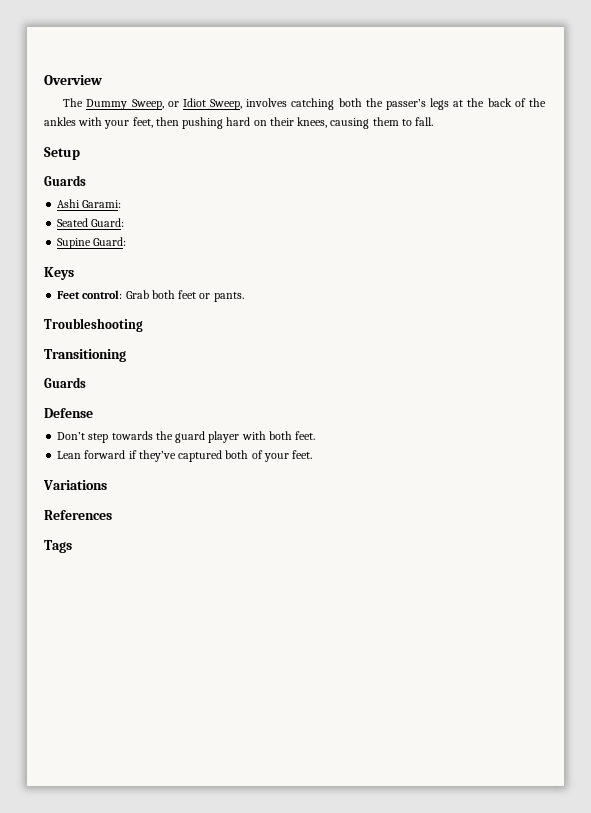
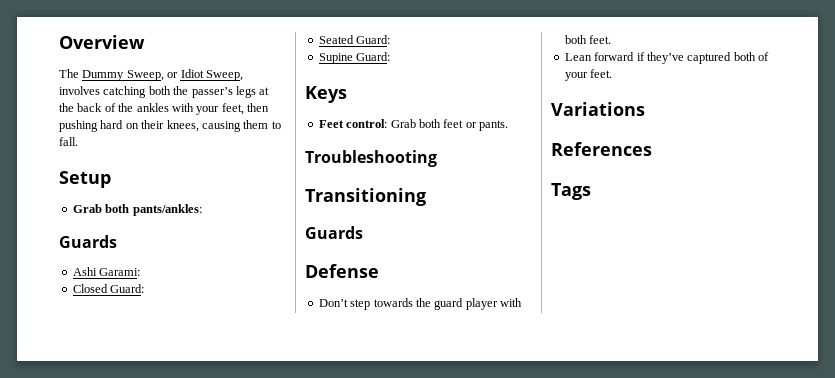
+ Grab both pants/ankles:
+ Closed Guard:

